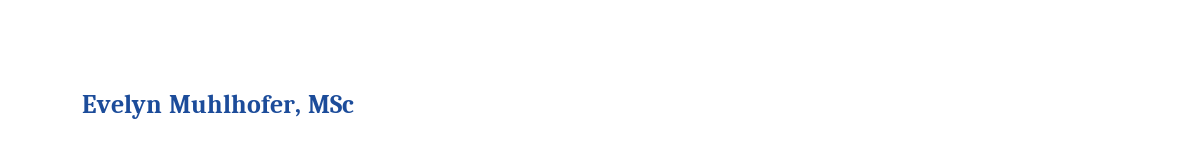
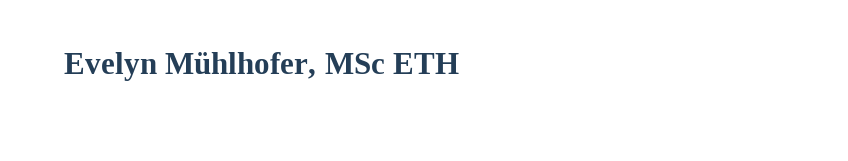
- Evelyn Muhlhofer, MSc
+ Evelyn Mühlhofer, MSc ETH

